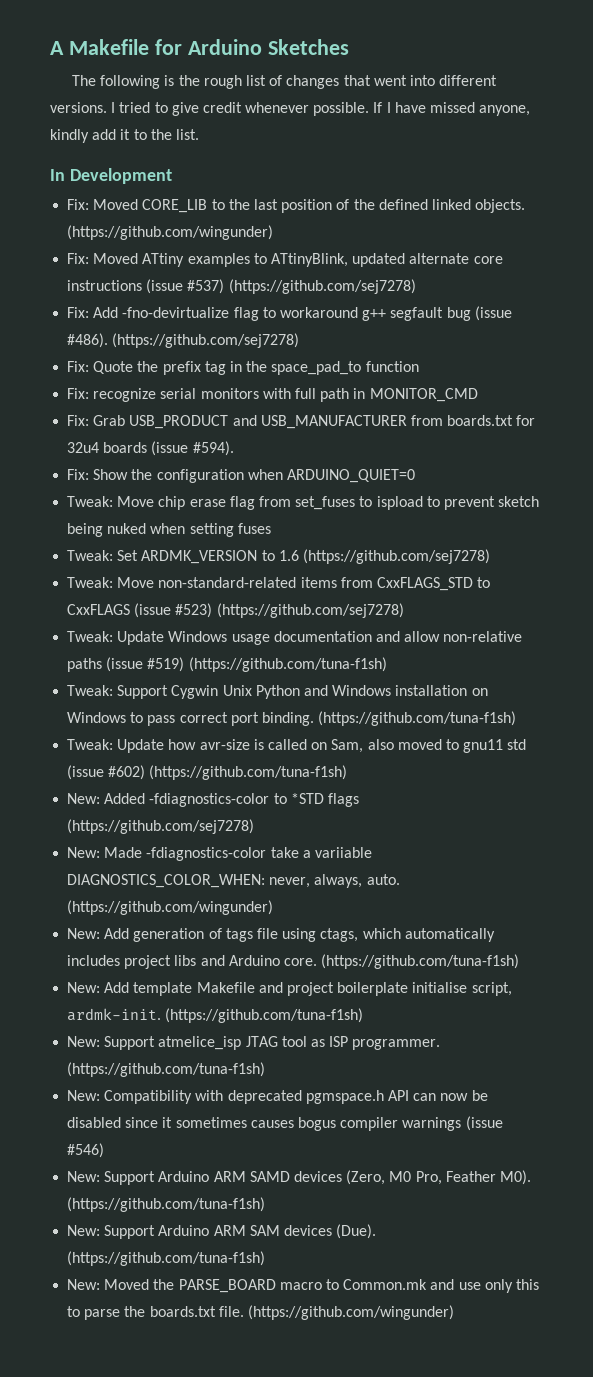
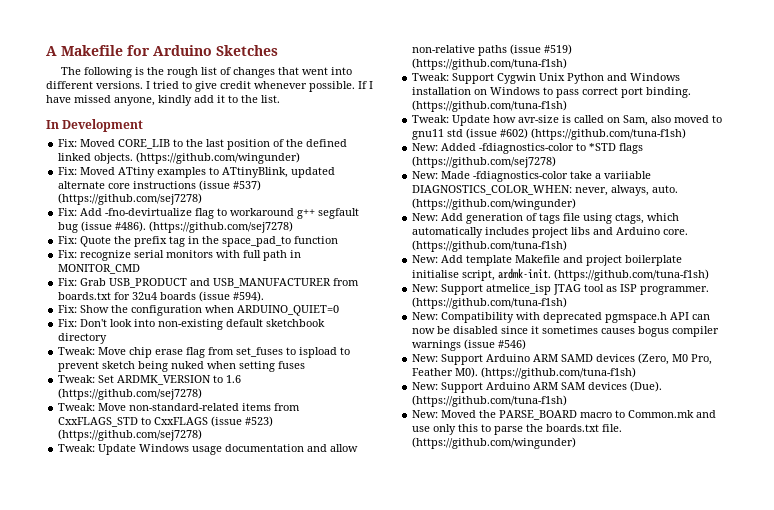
+ Fix: Don't look into non-existing default sketchbook directory

